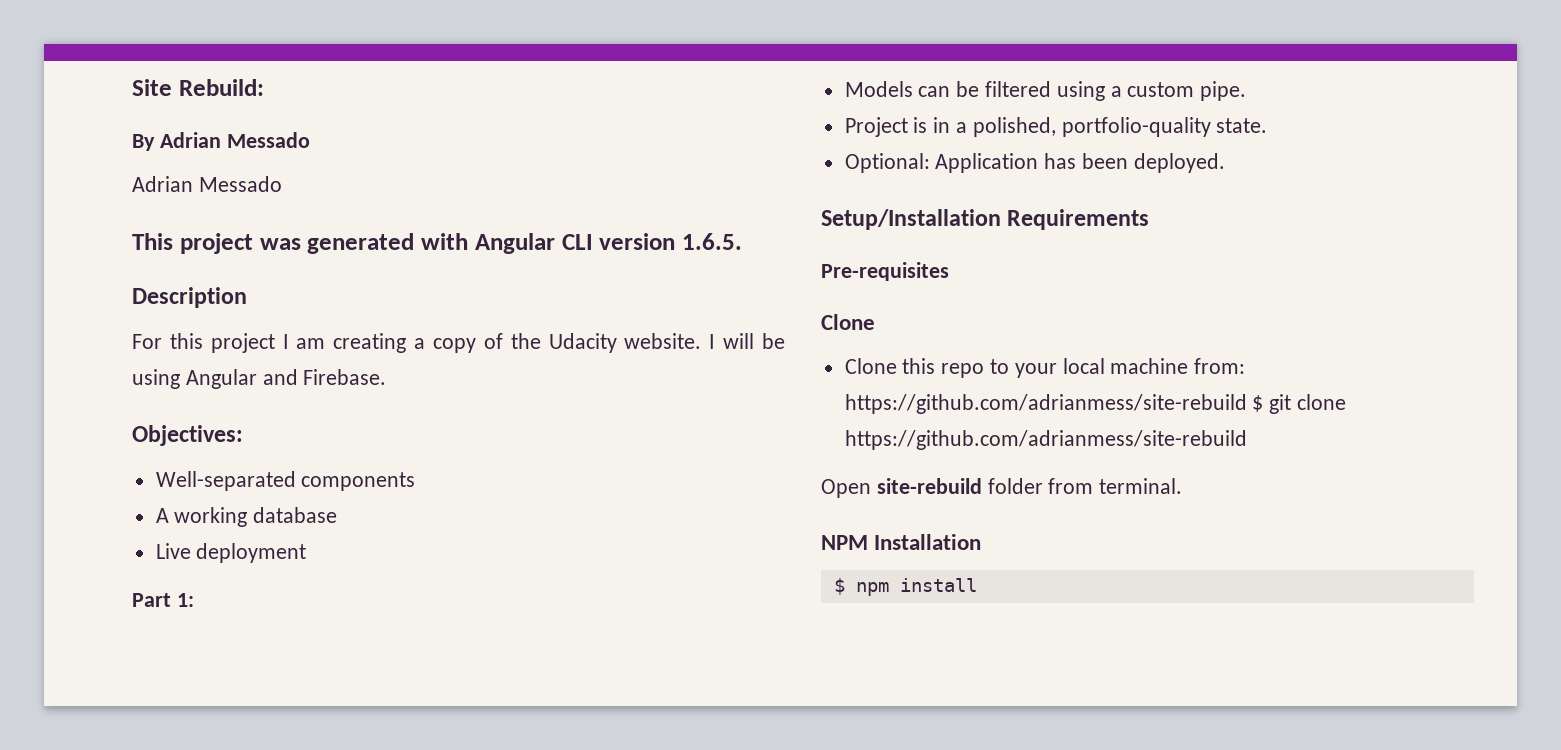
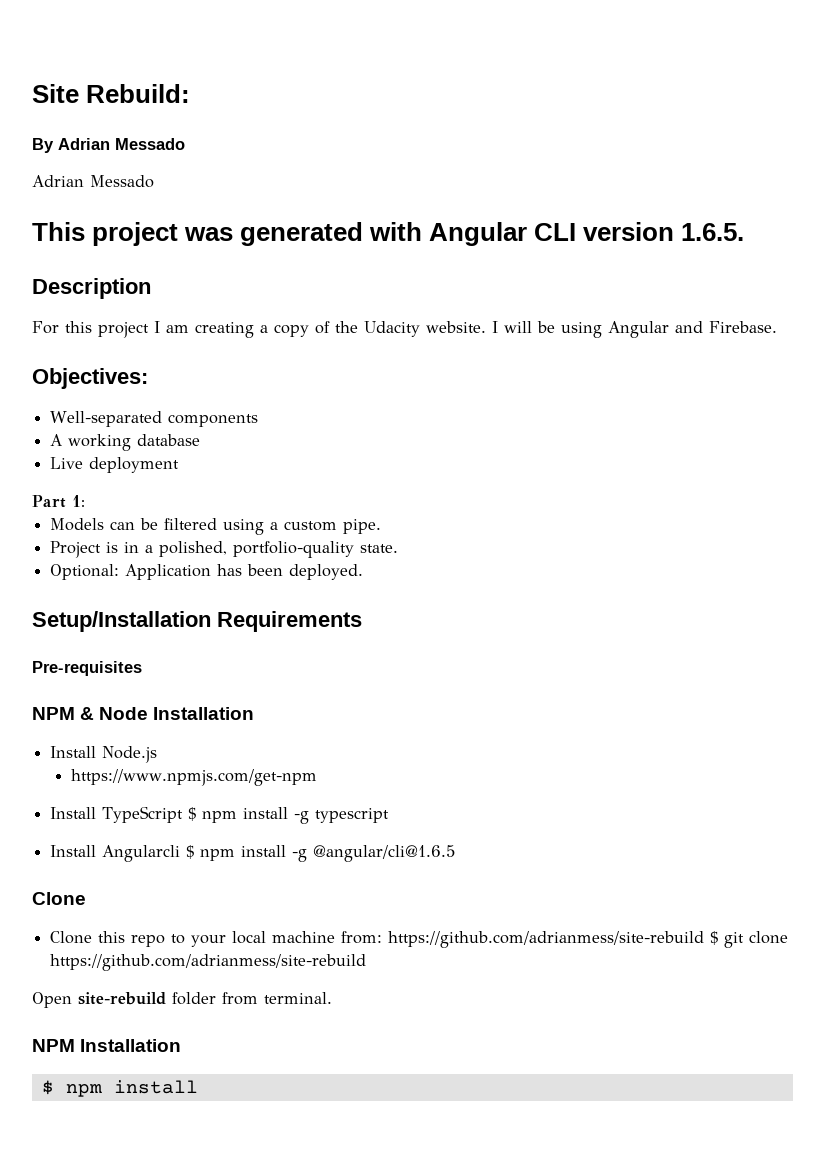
+ NPM & Node Installation
+ Install Node.js
+ https://www.npmjs.com/get-npm
+ Install TypeScript $ npm install -g typescript
+ Install Angularcli $ npm install -g @angular/cli@1.6.5

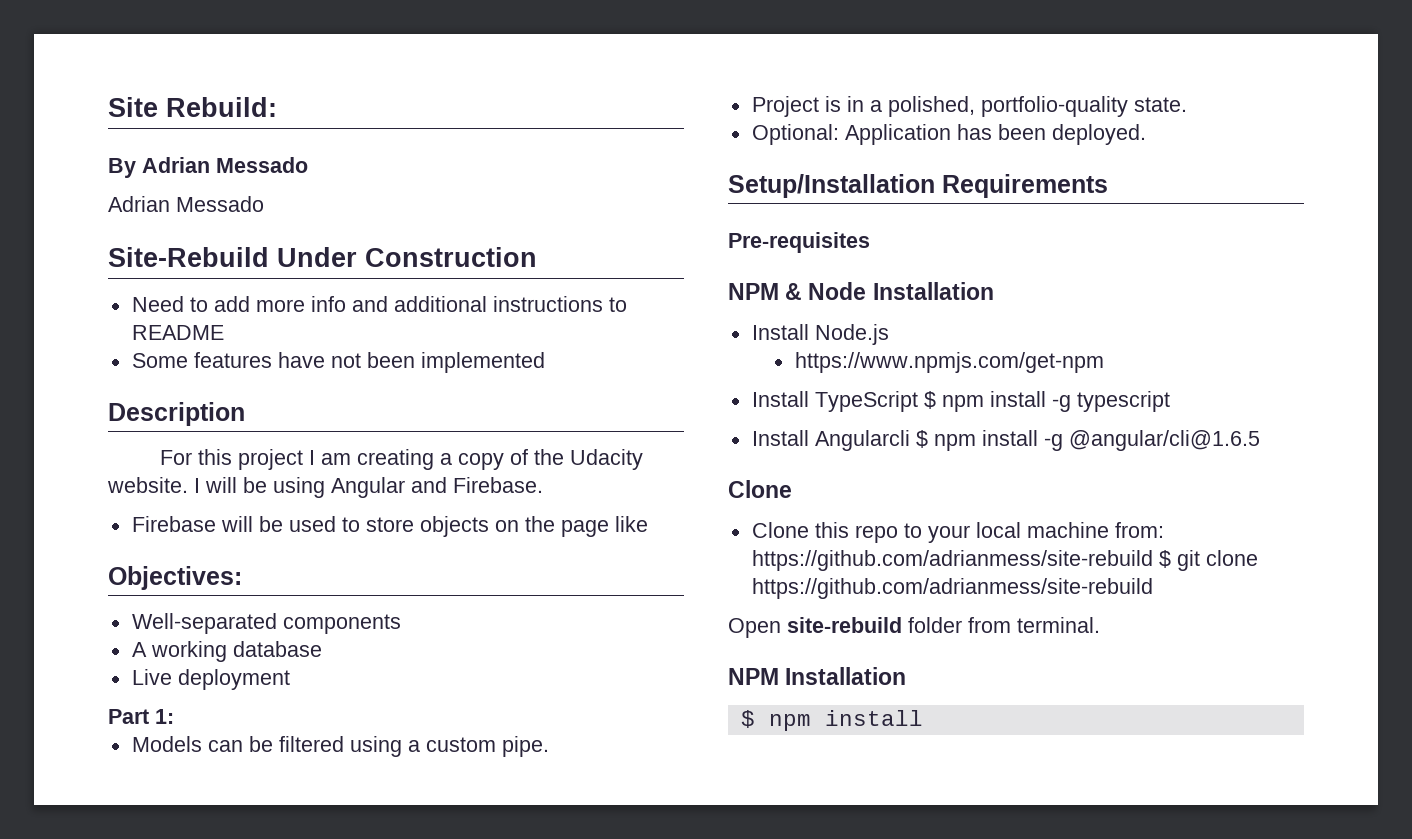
- This project was generated with Angular CLI version 1.6.5.
+ Site-Rebuild Under Construction
+ Need to add more info and additional instructions to README
+ Some features have not been implemented
+ Firebase will be used to store objects on the page like

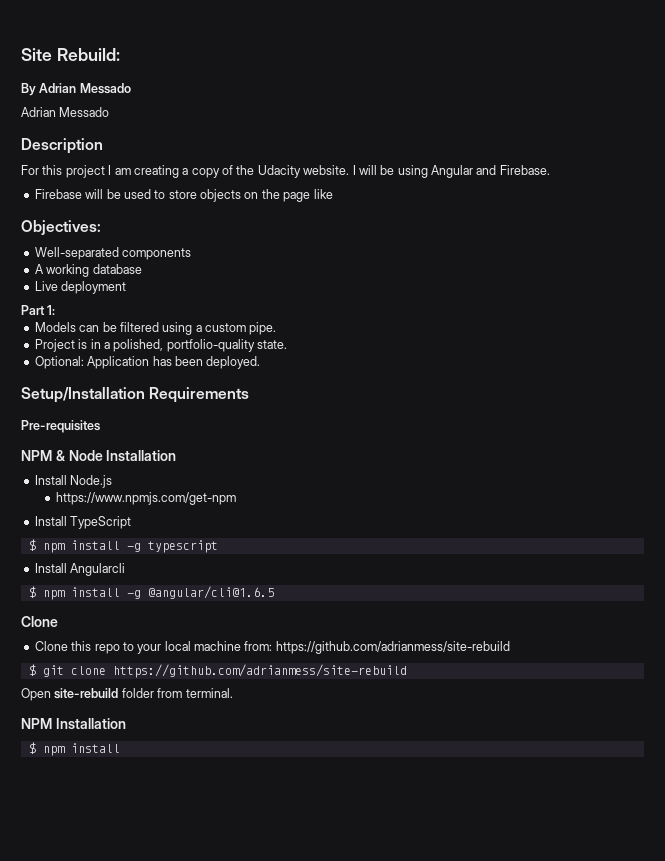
- Site-Rebuild Under Construction
- Need to add more info and additional instructions to README
- Some features have not been implemented
- Install TypeScript $ npm install -g typescript
+ Install TypeScript
+ $ npm install -g typescript
- Install Angularcli $ npm install -g @angular/cli@1.6.5
+ Install Angularcli
+ $ npm install -g @angular/cli@1.6.5
- Clone this repo to your local machine from: https://github.com/adrianmess/site-rebuild $ git clone https://github.com/adrianmess/site-rebuild
+ Clone this repo to your local machine from: https://github.com/adrianmess/site-rebuild
+ $ git clone https://github.com/adrianmess/site-rebuild

